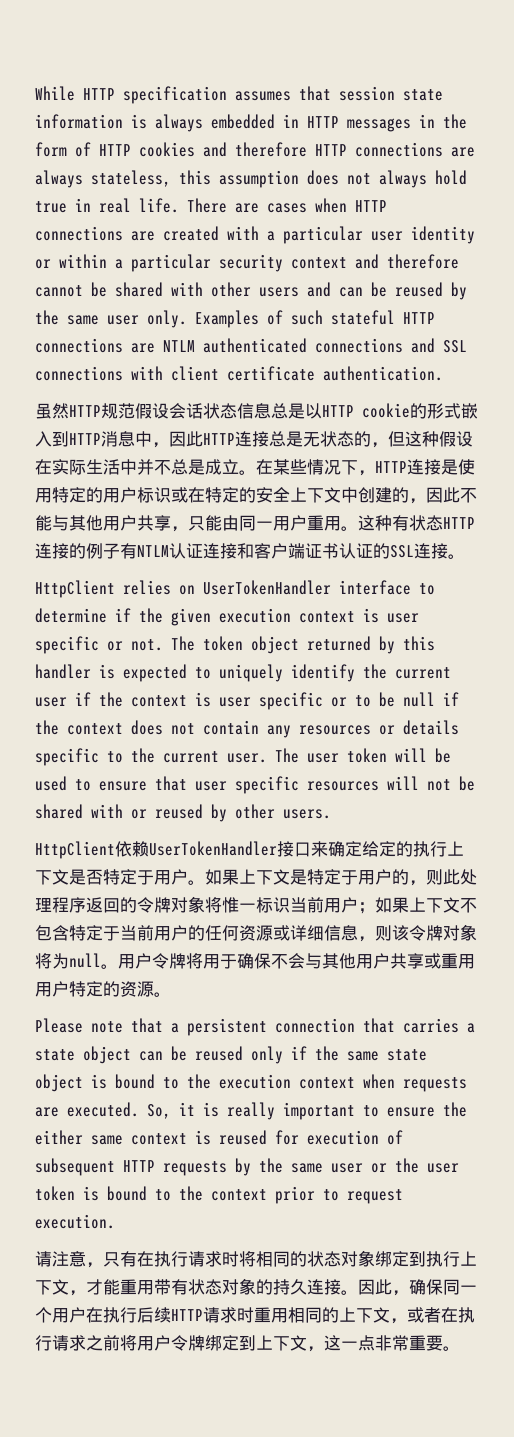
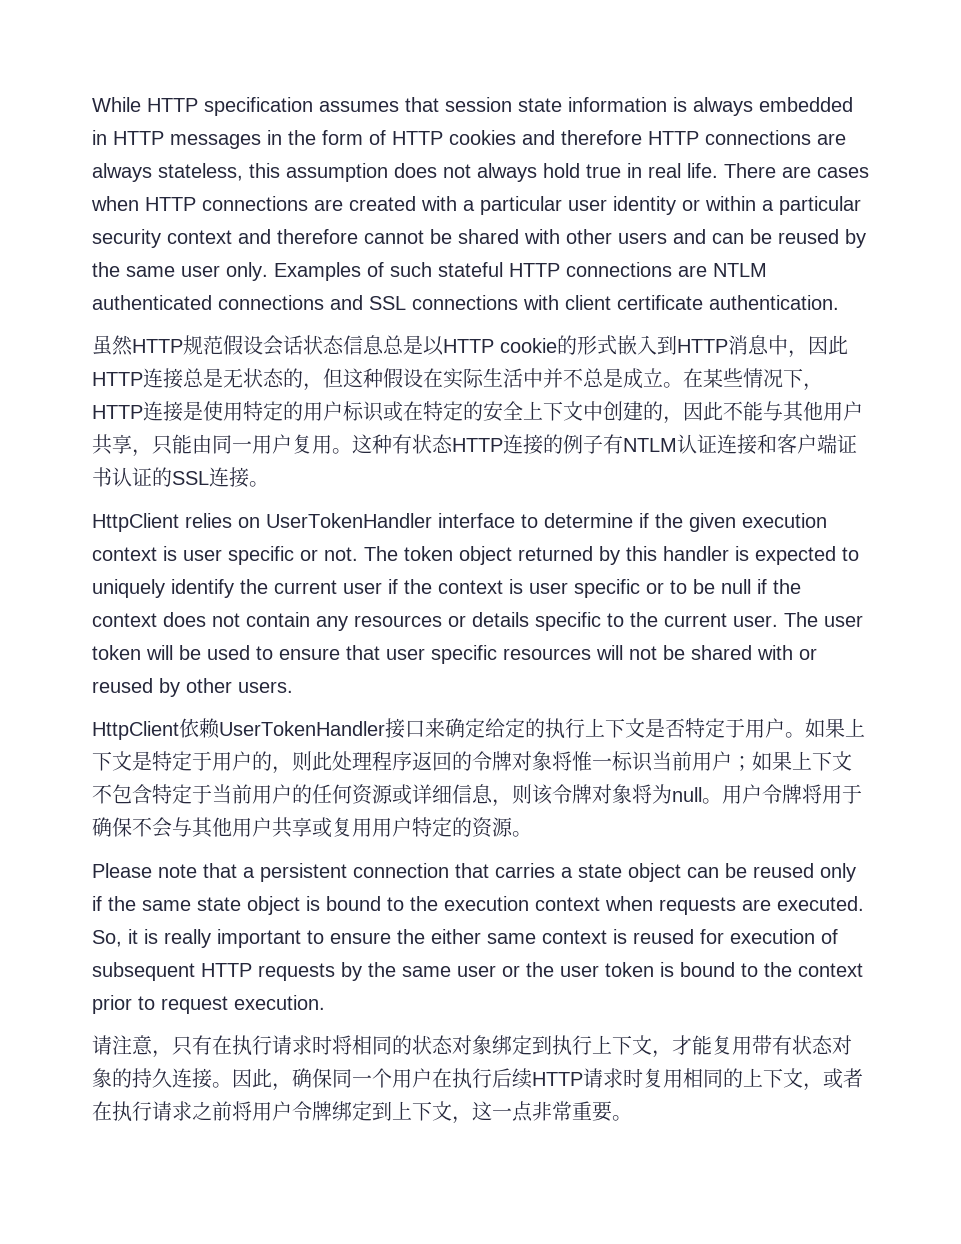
- 在某些情况下，HTTP连接是使用特定的用户标识或在特定的安全上下文中创建的，因此不能与其他用户共享，只能由同一用户重用。
+ 在某些情况下，HTTP连接是使用特定的用户标识或在特定的安全上下文中创建的，因此不能与其他用户共享，只能由同一用户复用。
- 用户令牌将用于确保不会与其他用户共享或重用用户特定的资源。
+ 用户令牌将用于确保不会与其他用户共享或复用用户特定的资源。
- 请注意，只有在执行请求时将相同的状态对象绑定到执行上下文，才能重用带有状态对象的持久连接。
+ 请注意，只有在执行请求时将相同的状态对象绑定到执行上下文，才能复用带有状态对象的持久连接。
- 因此，确保同一个用户在执行后续HTTP请求时重用相同的上下文，或者在执行请求之前将用户令牌绑定到上下文，这一点非常重要。
+ 因此，确保同一个用户在执行后续HTTP请求时复用相同的上下文，或者在执行请求之前将用户令牌绑定到上下文，这一点非常重要。

